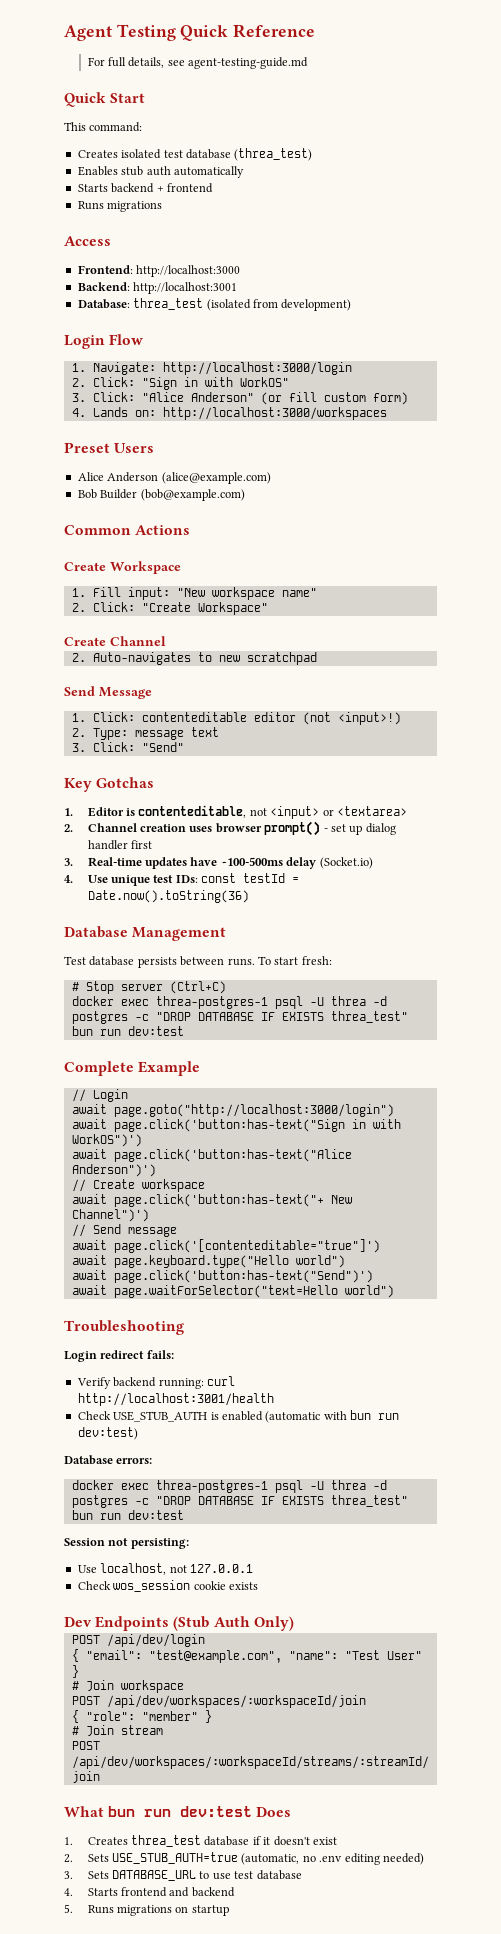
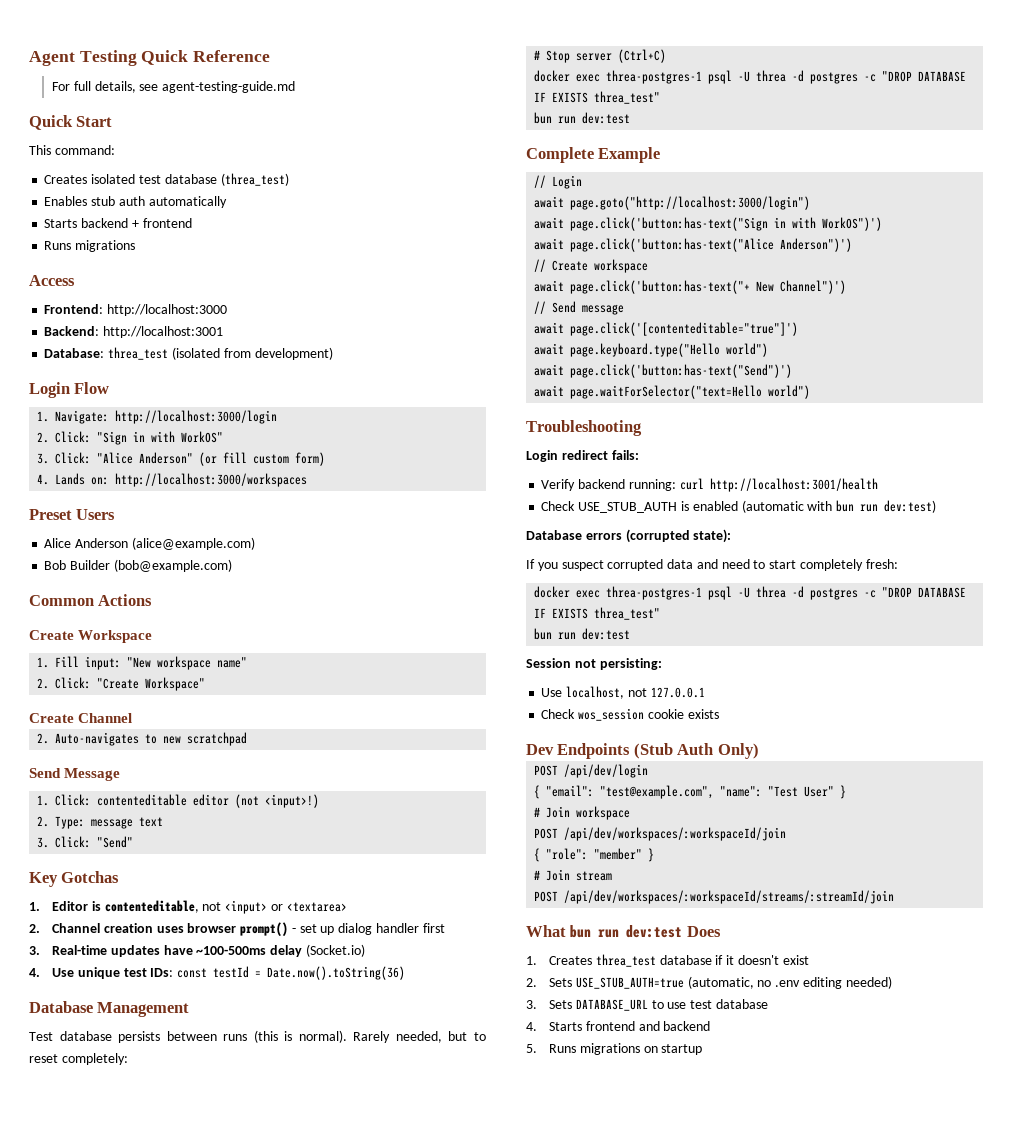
- Test database persists between runs. To start fresh:
+ Test database persists between runs (this is normal). Rarely needed, but to reset completely:
- Database errors:
+ Database errors (corrupted state):
+ If you suspect corrupted data and need to start completely fresh:

